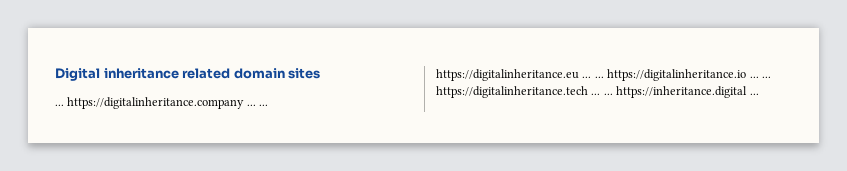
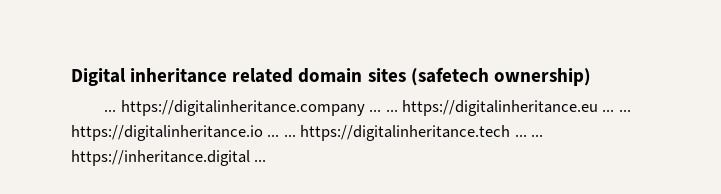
- Digital inheritance related domain sites
+ Digital inheritance related domain sites (safetech ownership)

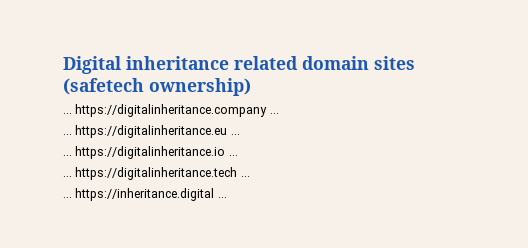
- ... https://digitalinheritance.company ... ... https://digitalinheritance.eu ... ... https://digitalinheritance.io ... ... https://digitalinheritance.tech ... ... https://inheritance.digital ...
+ ... https://digitalinheritance.company ...
+ ... https://digitalinheritance.eu ...
+ ... https://digitalinheritance.io ...
+ ... https://digitalinheritance.tech ...
+ ... https://inheritance.digital ...

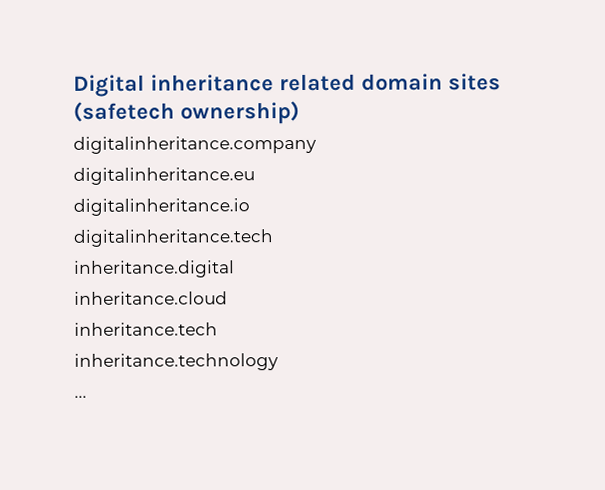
- ... https://digitalinheritance.company ...
- ... https://digitalinheritance.eu ...
- ... https://digitalinheritance.io ...
- ... https://digitalinheritance.tech ...
- ... https://inheritance.digital ...
+ digitalinheritance.company
+ digitalinheritance.eu
+ digitalinheritance.io
+ digitalinheritance.tech
+ inheritance.digital
+ inheritance.cloud
+ inheritance.tech
+ inheritance.technology
+ ...

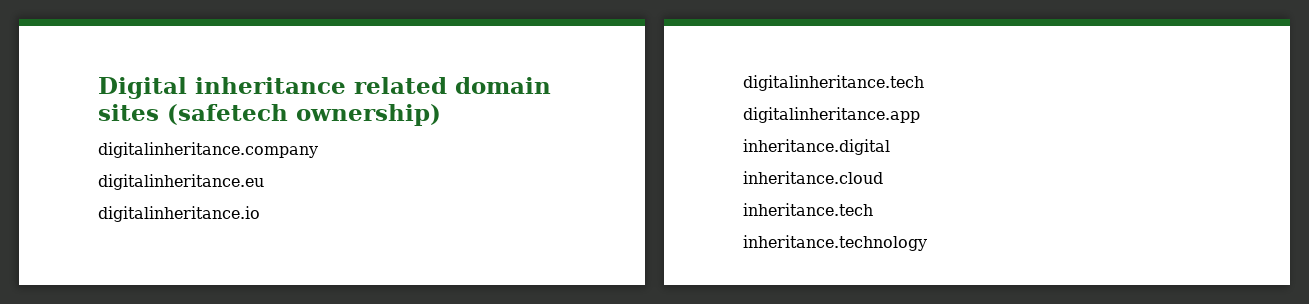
+ digitalinheritance.app
- ...

